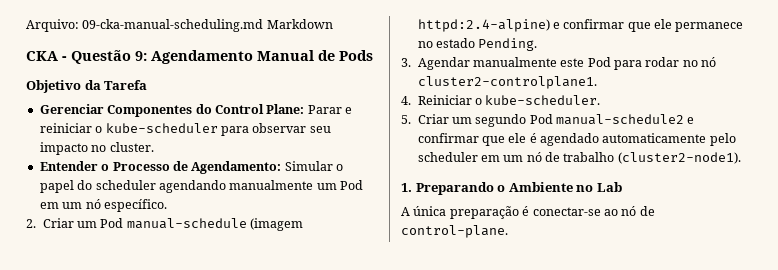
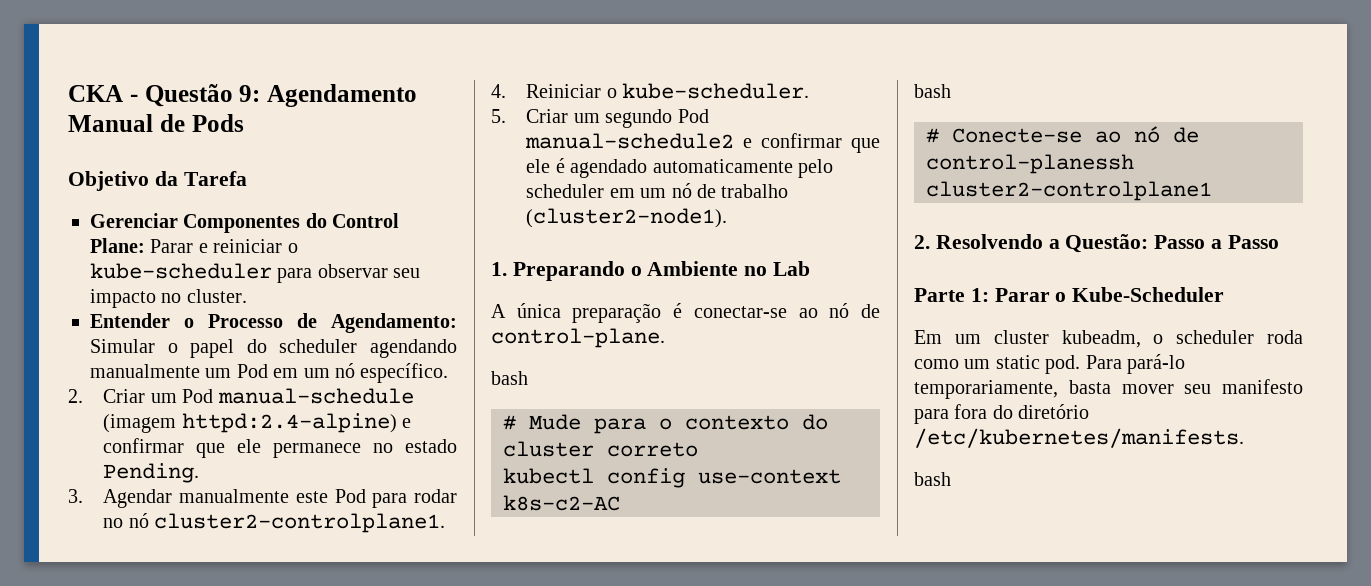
- Arquivo: 09-cka-manual-scheduling.md Markdown
  A única preparação é conectar-se ao nó de control-plane.
+ bash
+ # Mude para o contexto do cluster correto
+ kubectl config use-context k8s-c2-AC
+ bash
+ # Conecte-se ao nó de control-planessh cluster2-controlplane1
+ 2. Resolvendo a Questão: Passo a Passo
+ Parte 1: Parar o Kube-Scheduler
+ Em um cluster kubeadm, o scheduler roda como um static pod. Para pará-lo temporariamente, basta mover seu manifesto para fora do diretório /etc/kubernetes/manifests.
+ bash

